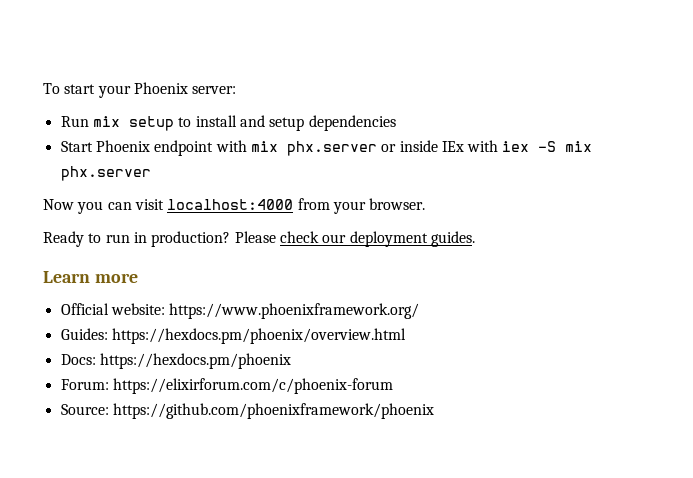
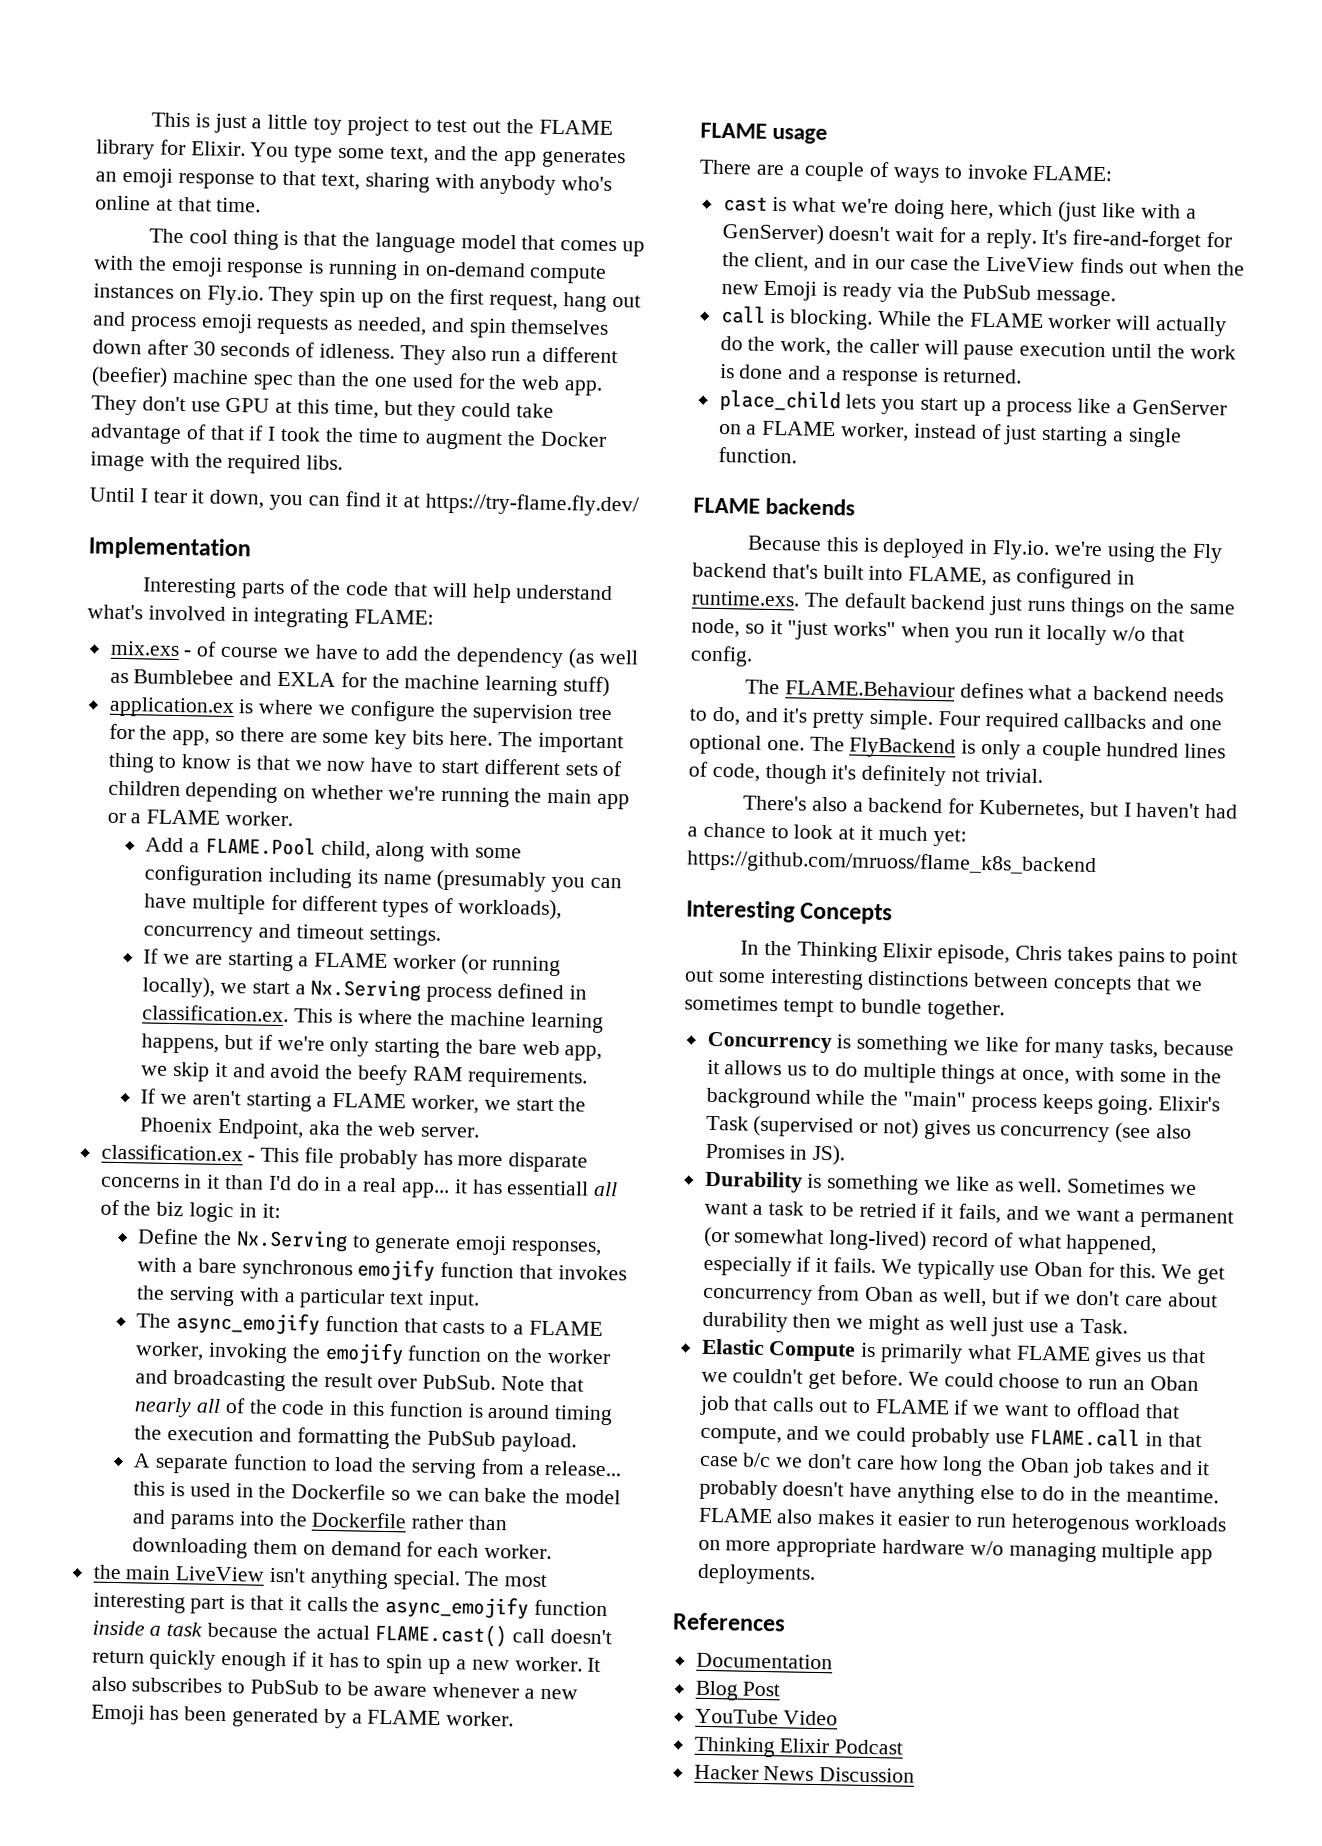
- To start your Phoenix server:
- Run mix setup to install and setup dependencies
- Start Phoenix endpoint with mix phx.server or inside IEx with iex -S mix phx.server
- Now you can visit localhost:4000 from your browser.
- Ready to run in production? Please check our deployment guides.
- Learn more
- Official website: https://www.phoenixframework.org/
- Guides: https://hexdocs.pm/phoenix/overview.html
- Docs: https://hexdocs.pm/phoenix
- Forum: https://elixirforum.com/c/phoenix-forum
- Source: https://github.com/phoenixframework/phoenix
+ This is just a little toy project to test out the FLAME library for Elixir. You type some text, and the app generates an emoji response to that text, sharing with anybody who's online at that time.
+ The cool thing is that the language model that comes up with the emoji response is running in on-demand compute instances on Fly.io. They spin up on the first request, hang out and process emoji requests as needed, and spin themselves down after 30 seconds of idleness. They also run a different (beefier) machine spec than the one used for the web app. They don't use GPU at this time, but they could take advantage of that if I took the time to augment the Docker image with the required libs.
+ Until I tear it down, you can find it at https://try-flame.fly.dev/
+ Implementation
+ Interesting parts of the code that will help understand what's involved in integrating FLAME:
+ mix.exs - of course we have to add the dependency (as well as Bumblebee and EXLA for the machine learning stuff)
+ application.ex is where we configure the supervision tree for the app, so there are some key bits here. The important thing to know is that we now have to start different sets of children depending on whether we're running the main app or a FLAME worker.
+ Add a FLAME.Pool child, along with some configuration including its name (presumably you can have multiple for different types of workloads), concurrency and timeout settings.
+ If we are starting a FLAME worker (or running locally), we start a Nx.Serving process defined in classification.ex. This is where the machine learning happens, but if we're only starting the bare web app, we skip it and avoid the beefy RAM requirements.
+ If we aren't starting a FLAME worker, we start the Phoenix Endpoint, aka the web server.
+ classification.ex - This file probably has more disparate concerns in it than I'd do in a real app... it has essentiall all of the biz logic in it:
+ Define the Nx.Serving to generate emoji responses, with a bare synchronous emojify function that invokes the serving with a particular text input.
+ The async_emojify function that casts to a FLAME worker, invoking the emojify function on the worker and broadcasting the result over PubSub. Note that nearly all of the code in this function is around timing the execution and formatting the PubSub payload.
+ A separate function to load the serving from a release... this is used in the Dockerfile so we can bake the model and params into the Dockerfile rather than downloading them on demand for each worker.
+ the main LiveView isn't anything special. The most interesting part is that it calls the async_emojify function inside a task because the actual FLAME.cast() call doesn't return quickly enough if it has to spin up a new worker. It also subscribes to PubSub to be aware whenever a new Emoji has been generated by a FLAME worker.
+ FLAME usage
+ There are a couple of ways to invoke FLAME:
+ cast is what we're doing here, which (just like with a GenServer) doesn't wait for a reply. It's fire-and-forget for the client, and in our case the LiveView finds out when the new Emoji is ready via the PubSub message.
+ call is blocking. While the FLAME worker will actually do the work, the caller will pause execution until the work is done and a response is returned.
+ place_child lets you start up a process like a GenServer on a FLAME worker, instead of just starting a single function.
+ FLAME backends
+ Because this is deployed in Fly.io. we're using the Fly backend that's built into FLAME, as configured in runtime.exs. The default backend just runs things on the same node, so it "just works" when you run it locally w/o that config.
+ The FLAME.Behaviour defines what a backend needs to do, and it's pretty simple. Four required callbacks and one optional one. The FlyBackend is only a couple hundred lines of code, though it's definitely not trivial.
+ There's also a backend for Kubernetes, but I haven't had a chance to look at it much yet: https://github.com/mruoss/flame_k8s_backend
+ Interesting Concepts
+ In the Thinking Elixir episode, Chris takes pains to point out some interesting distinctions between concepts that we sometimes tempt to bundle together.
+ Concurrency is something we like for many tasks, because it allows us to do multiple things at once, with some in the background while the "main" process keeps going. Elixir's Task (supervised or not) gives us concurrency (see also Promises in JS).
+ Durability is something we like as well. Sometimes we want a task to be retried if it fails, and we want a permanent (or somewhat long-lived) record of what happened, especially if it fails. We typically use Oban for this. We get concurrency from Oban as well, but if we don't care about durability then we might as well just use a Task.
+ Elastic Compute is primarily what FLAME gives us that we couldn't get before. We could choose to run an Oban job that calls out to FLAME if we want to offload that compute, and we could probably use FLAME.call in that case b/c we don't care how long the Oban job takes and it probably doesn't have anything else to do in the meantime. FLAME also makes it easier to run heterogenous workloads on more appropriate hardware w/o managing multiple app deployments.
+ References
+ Documentation
+ Blog Post
+ YouTube Video
+ Thinking Elixir Podcast
+ Hacker News Discussion

